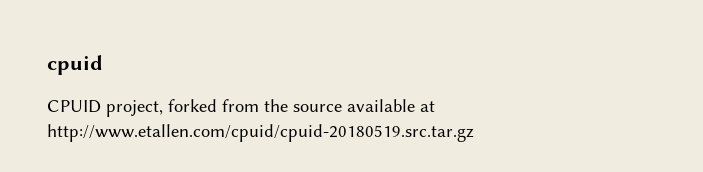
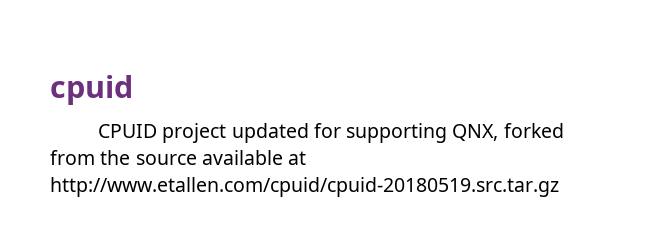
- CPUID project, forked from the source available at http://www.etallen.com/cpuid/cpuid-20180519.src.tar.gz
+ CPUID project updated for supporting QNX, forked from the source available at http://www.etallen.com/cpuid/cpuid-20180519.src.tar.gz

